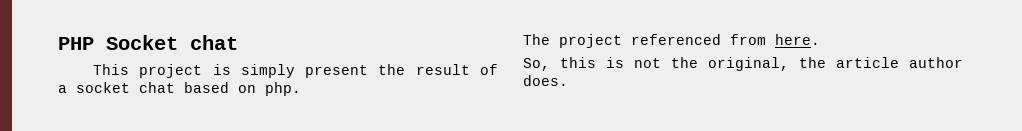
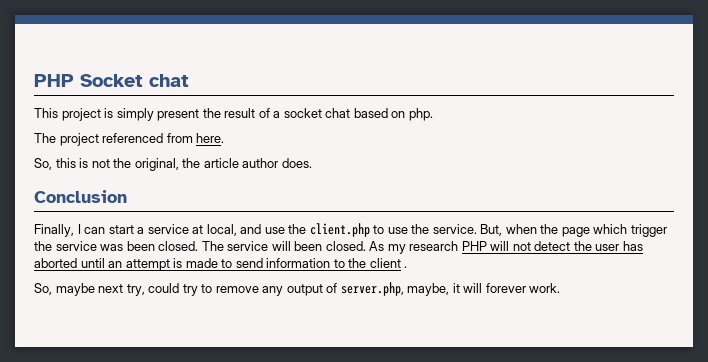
+ Conclusion
+ Finally, I can start a service at local, and use the client.php to use the service. But, when the page which trigger the service was been closed. The service will been closed. As my research PHP will not detect the user has aborted until an attempt is made to send information to the client .
+ So, maybe next try, could try to remove any output of server.php, maybe, it will forever work.

